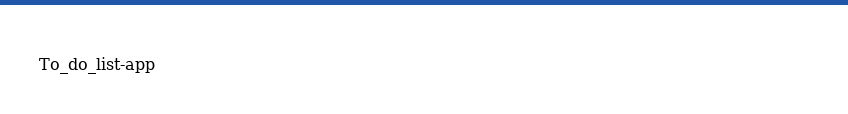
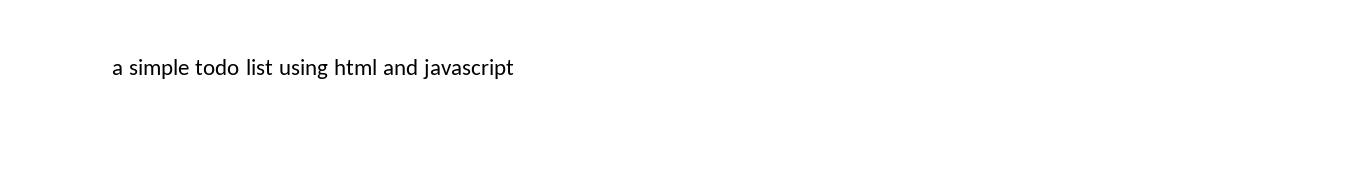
- To_do_list-app
+ a simple todo list using html and javascript

